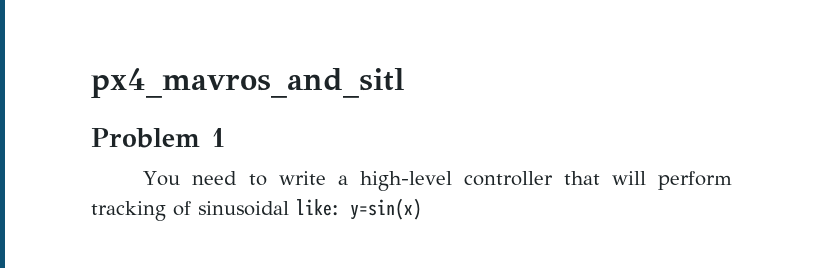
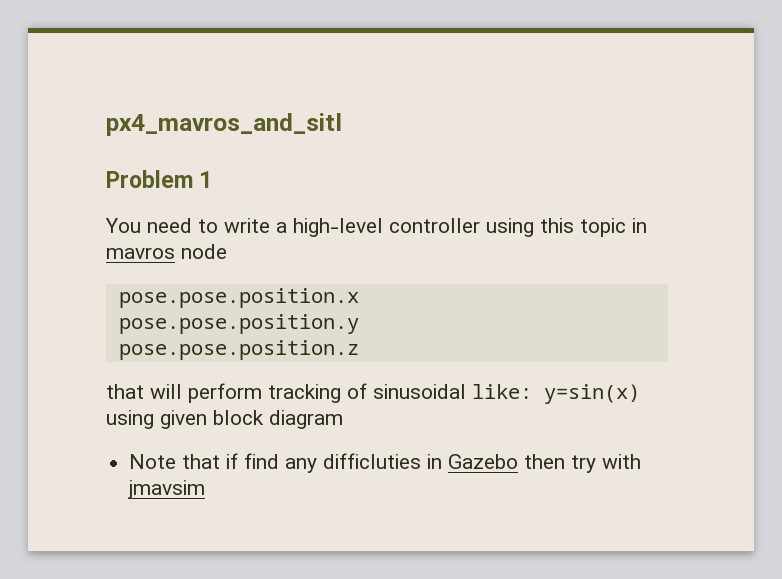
- You need to write a high-level controller that will perform tracking of sinusoidal like: y=sin(x)
+ You need to write a high-level controller using this topic in mavros node
+ pose.pose.position.x
+ pose.pose.position.y
+ pose.pose.position.z
+ that will perform tracking of sinusoidal like: y=sin(x) using given block diagram
+ Note that if find any difficluties in Gazebo then try with jmavsim

